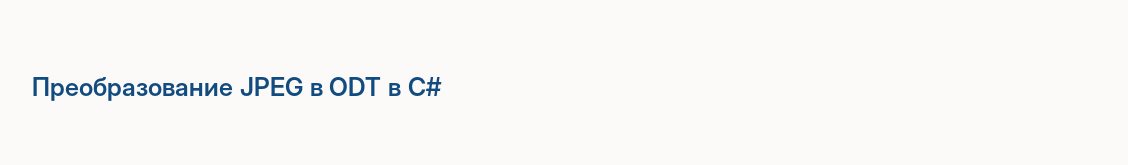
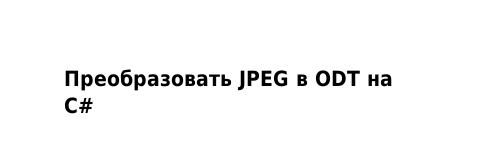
- Преобразование JPEG в ODT в C#
+ Преобразовать JPEG в ODT на C#

